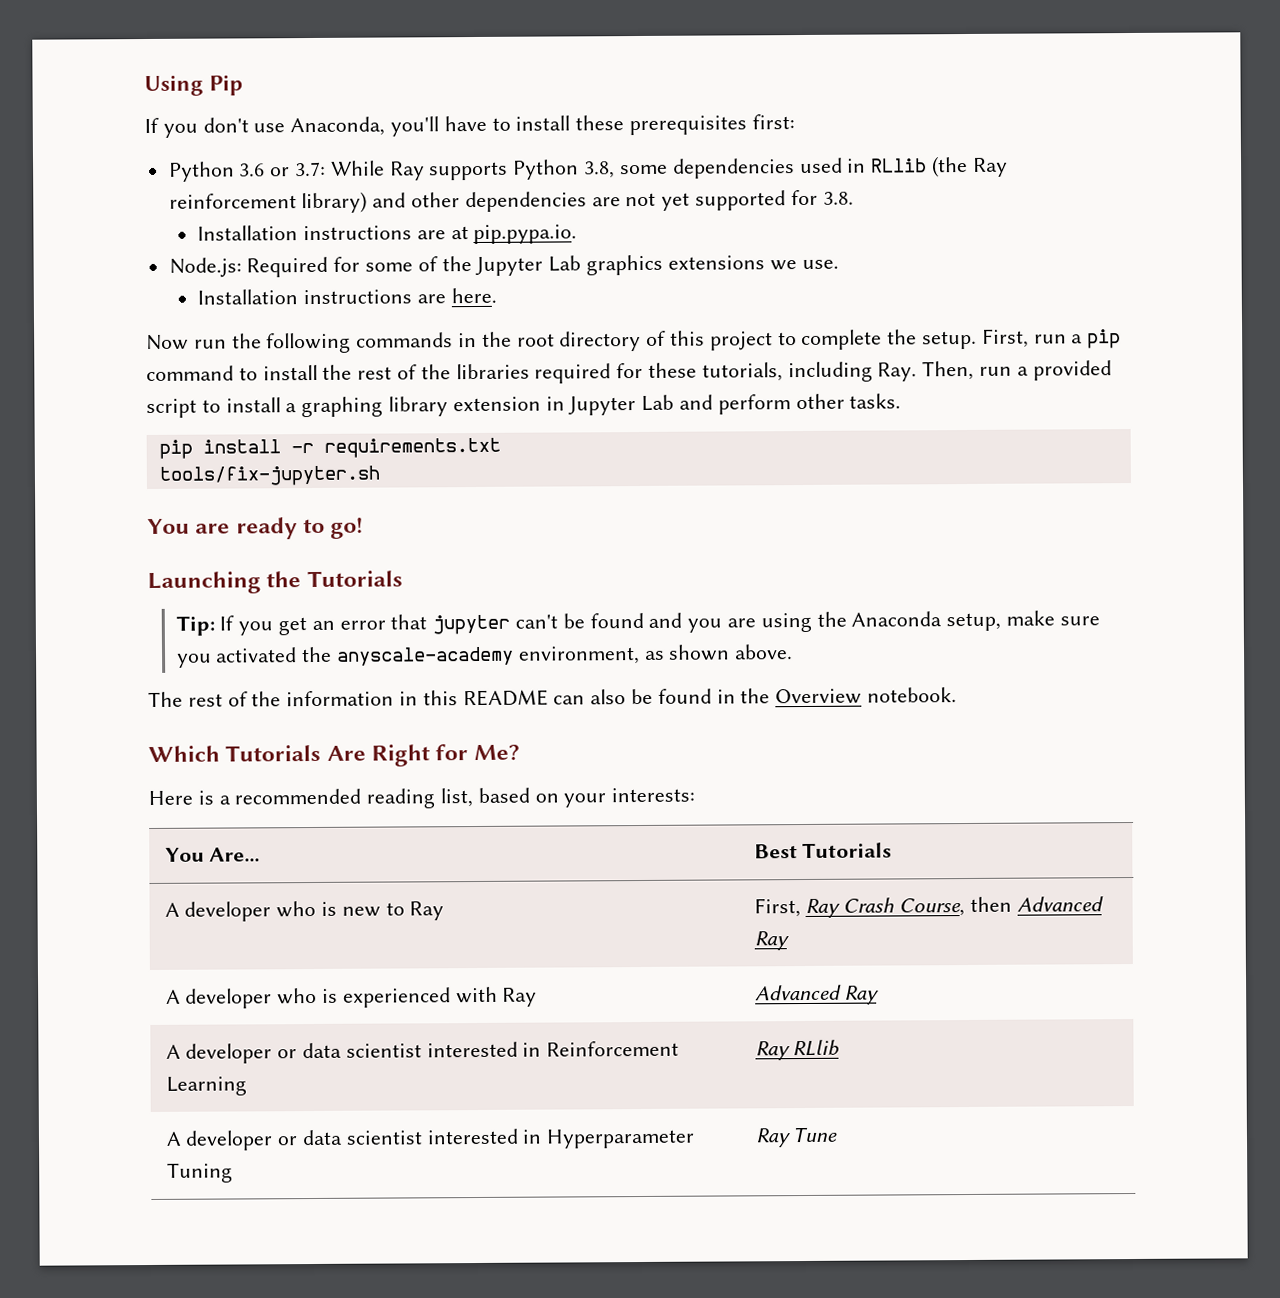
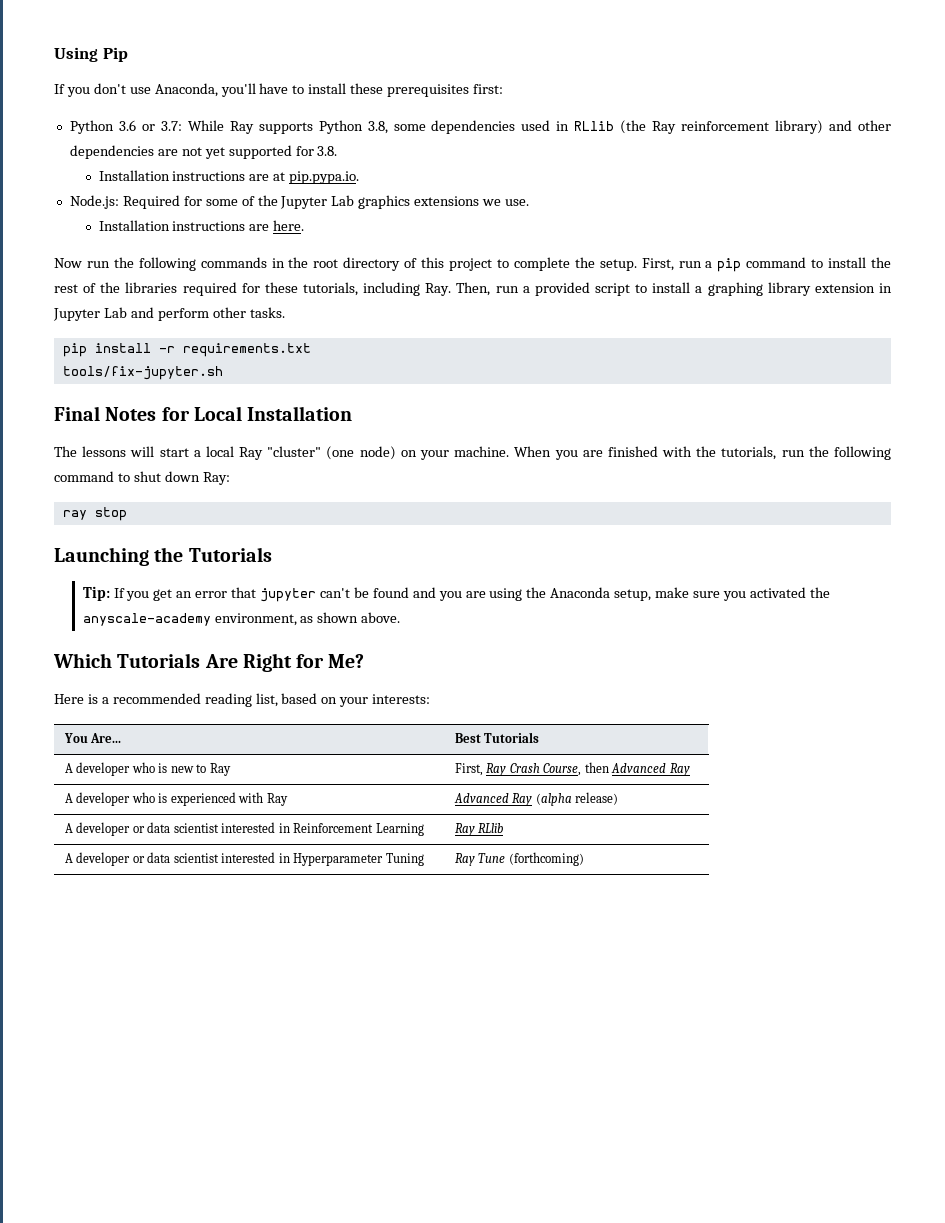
- You are ready to go!
+ Final Notes for Local Installation
+ The lessons will start a local Ray "cluster" (one node) on your machine. When you are finished with the tutorials, run the following command to shut down Ray:
+ ray stop
- The rest of the information in this README can also be found in the Overview notebook.
- A developer who is experienced with Ray | Advanced Ray
+ A developer who is experienced with Ray | Advanced Ray (alpha release)
- A developer or data scientist interested in Hyperparameter Tuning | Ray Tune
+ A developer or data scientist interested in Hyperparameter Tuning | Ray Tune (forthcoming)

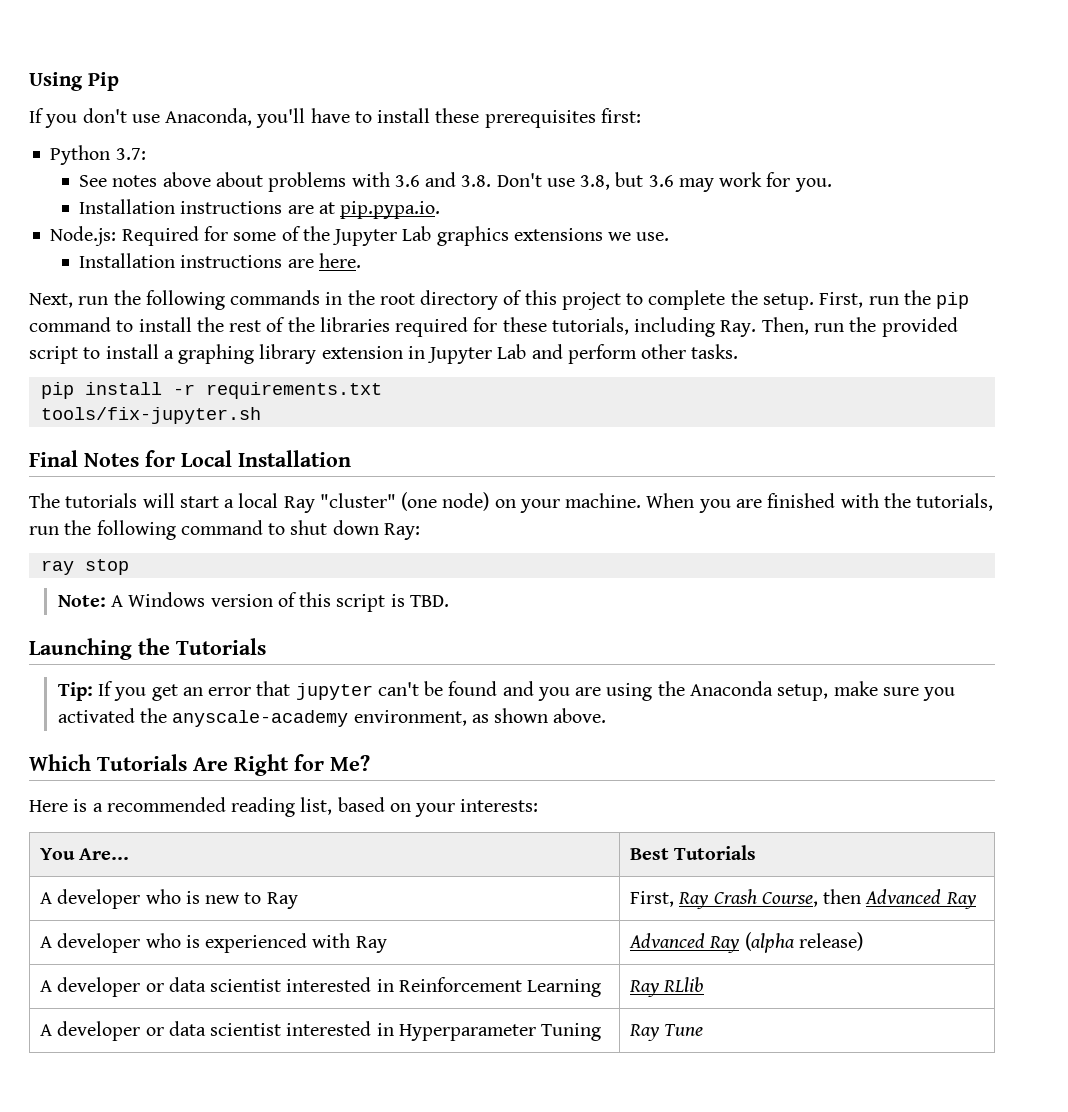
- Python 3.6 or 3.7: While Ray supports Python 3.8, some dependencies used in RLlib (the Ray reinforcement library) and other dependencies are not yet supported for 3.8.
+ Python 3.7:
+ See notes above about problems with 3.6 and 3.8. Don't use 3.8, but 3.6 may work for you.
- Now run the following commands in the root directory of this project to complete the setup.
+ Next, run the following commands in the root directory of this project to complete the setup.
- First, run a pip command to install the rest of the libraries required for these tutorials, including Ray. Then, run a provided script to install a graphing library extension in Jupyter Lab and perform other tasks.
+ First, run the pip command to install the rest of the libraries required for these tutorials, including Ray. Then, run the provided script to install a graphing library extension in Jupyter Lab and perform other tasks.
- The lessons will start a local Ray "cluster" (one node) on your machine.
+ The tutorials will start a local Ray "cluster" (one node) on your machine.
+ Note: A Windows version of this script is TBD.
- A developer or data scientist interested in Hyperparameter Tuning | Ray Tune (forthcoming)
+ A developer or data scientist interested in Hyperparameter Tuning | Ray Tune

